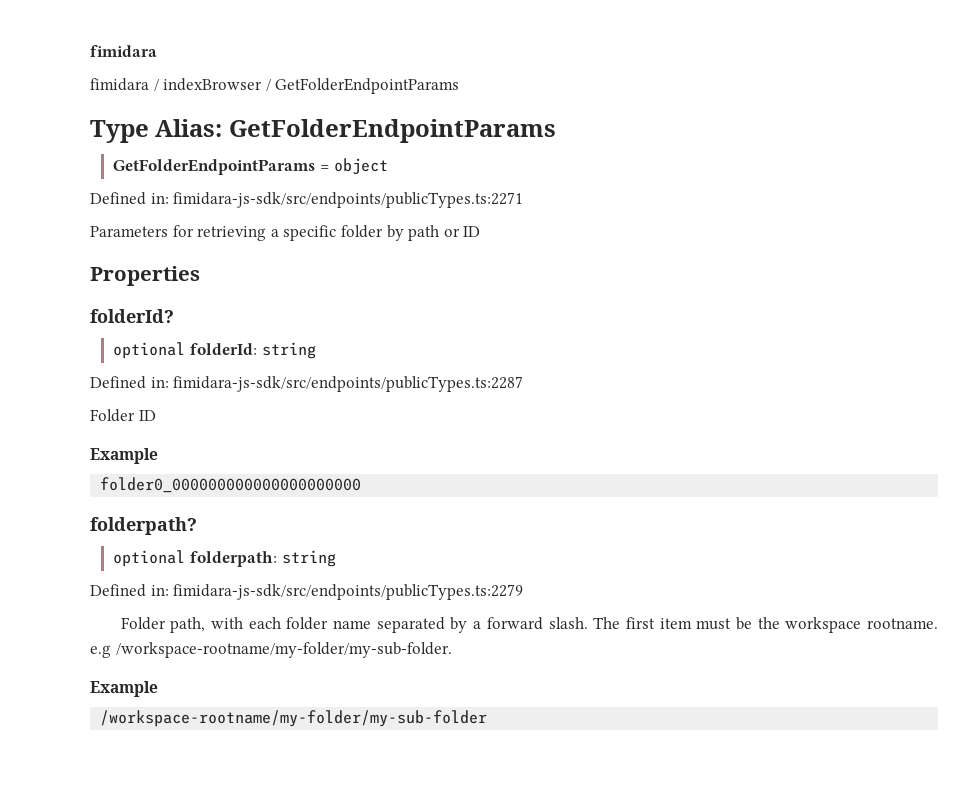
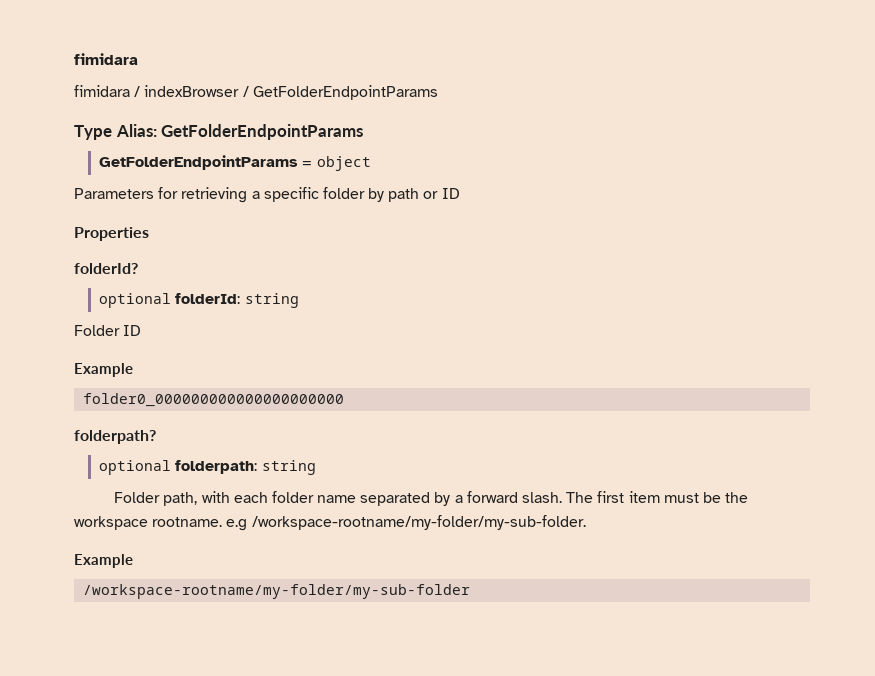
- Defined in: fimidara-js-sdk/src/endpoints/publicTypes.ts:2271
- Defined in: fimidara-js-sdk/src/endpoints/publicTypes.ts:2287
- Defined in: fimidara-js-sdk/src/endpoints/publicTypes.ts:2279

